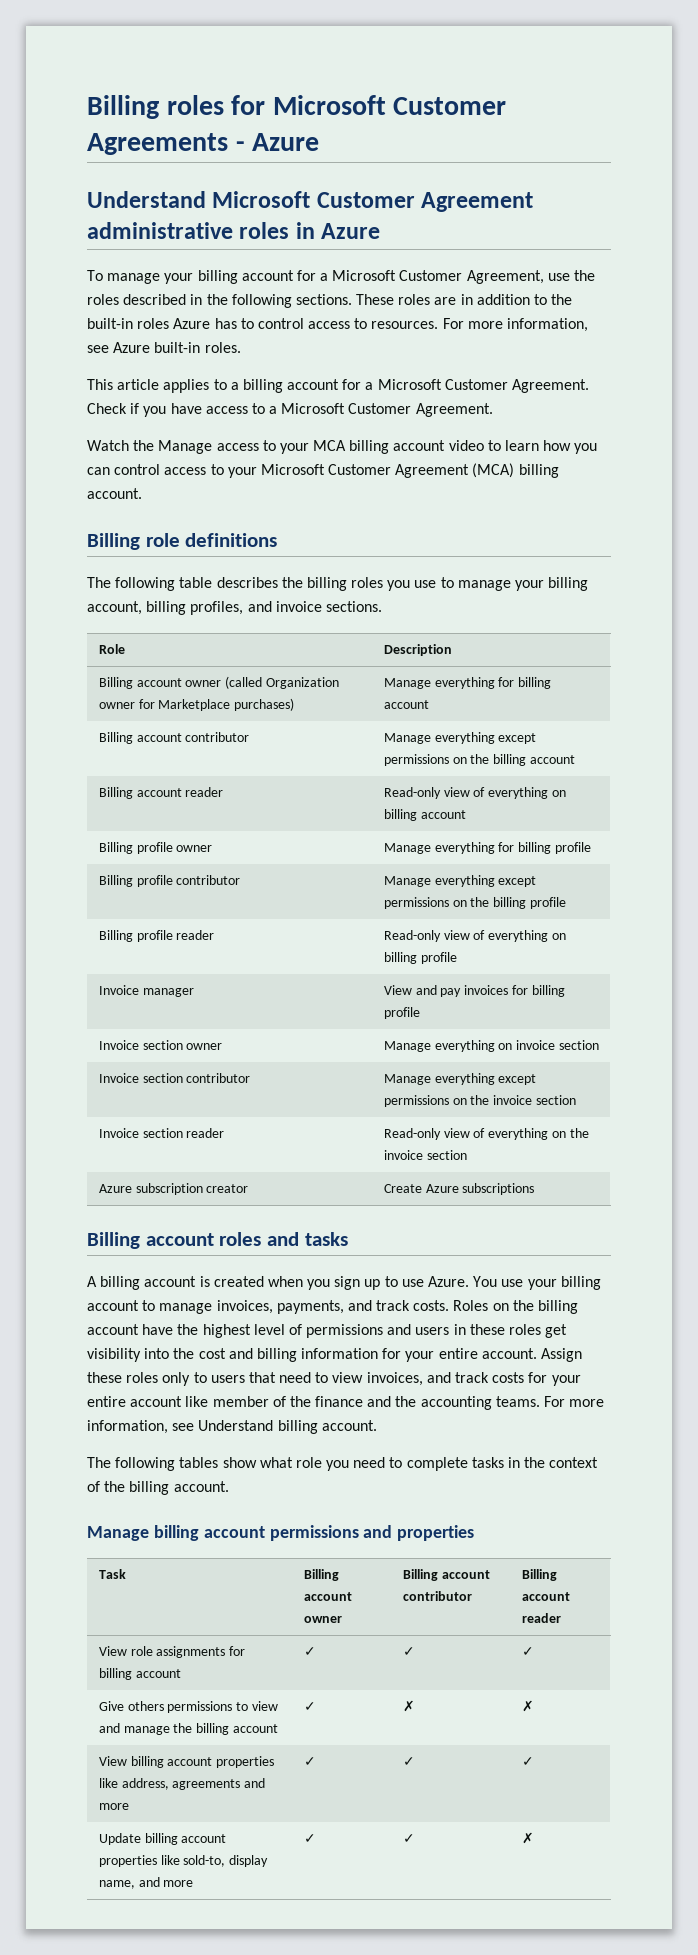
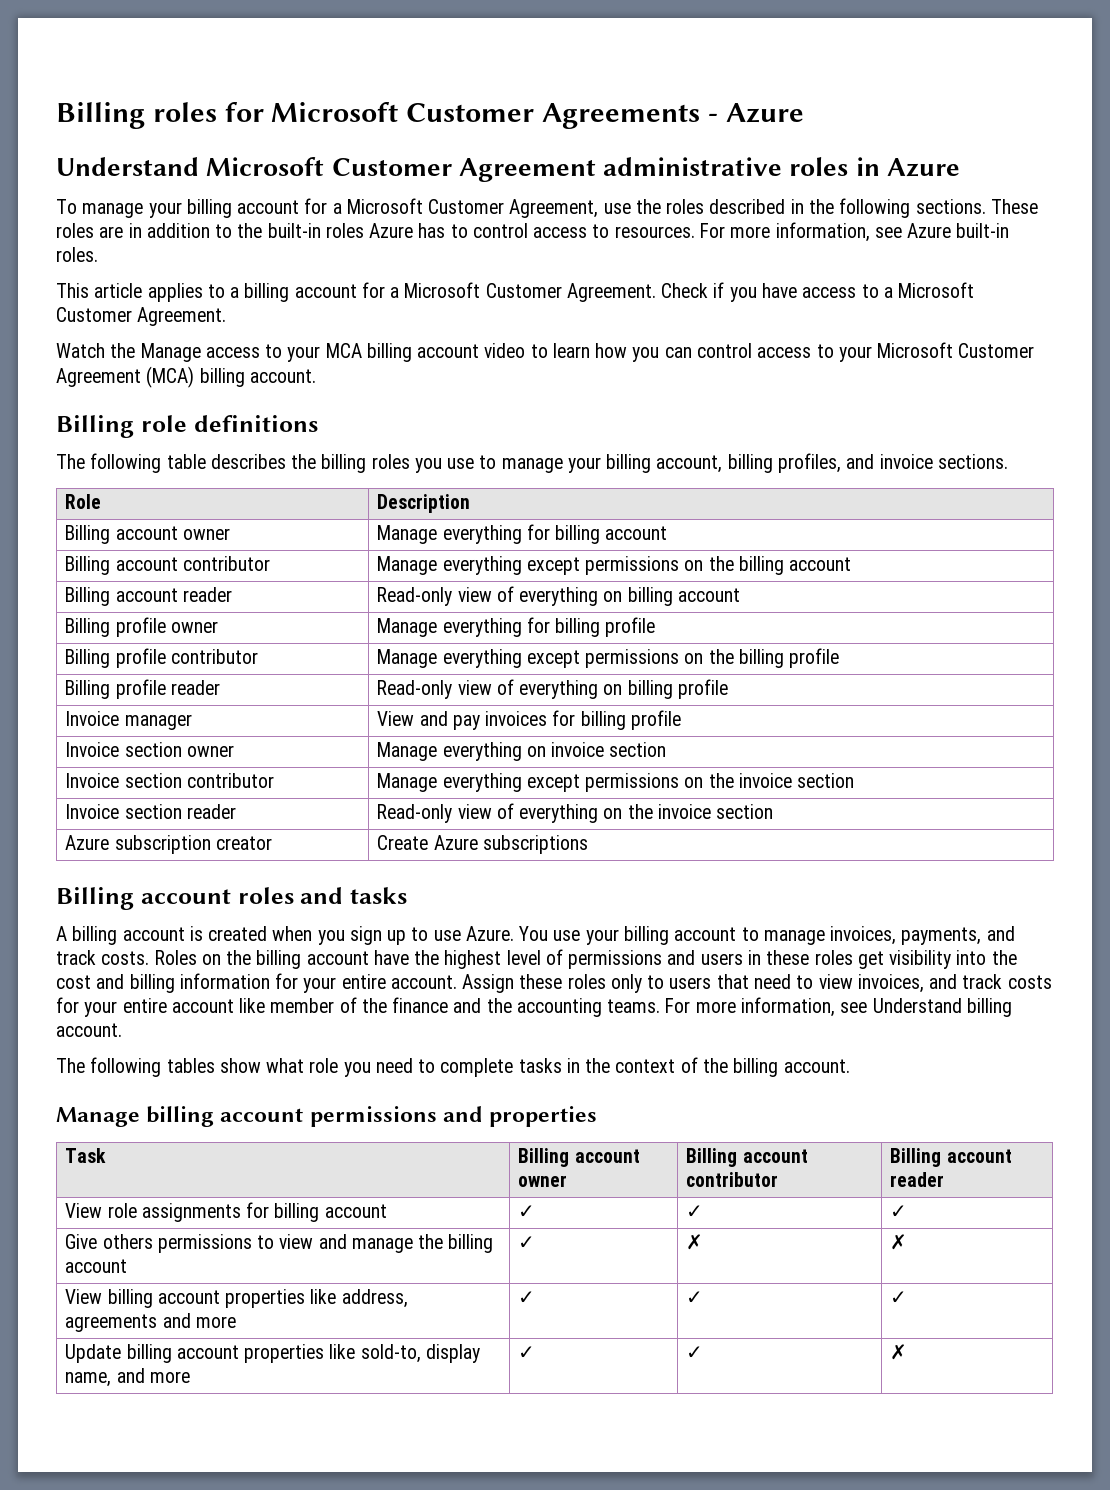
- Billing account owner (called Organization owner for Marketplace purchases) | Manage everything for billing account
+ Billing account owner | Manage everything for billing account

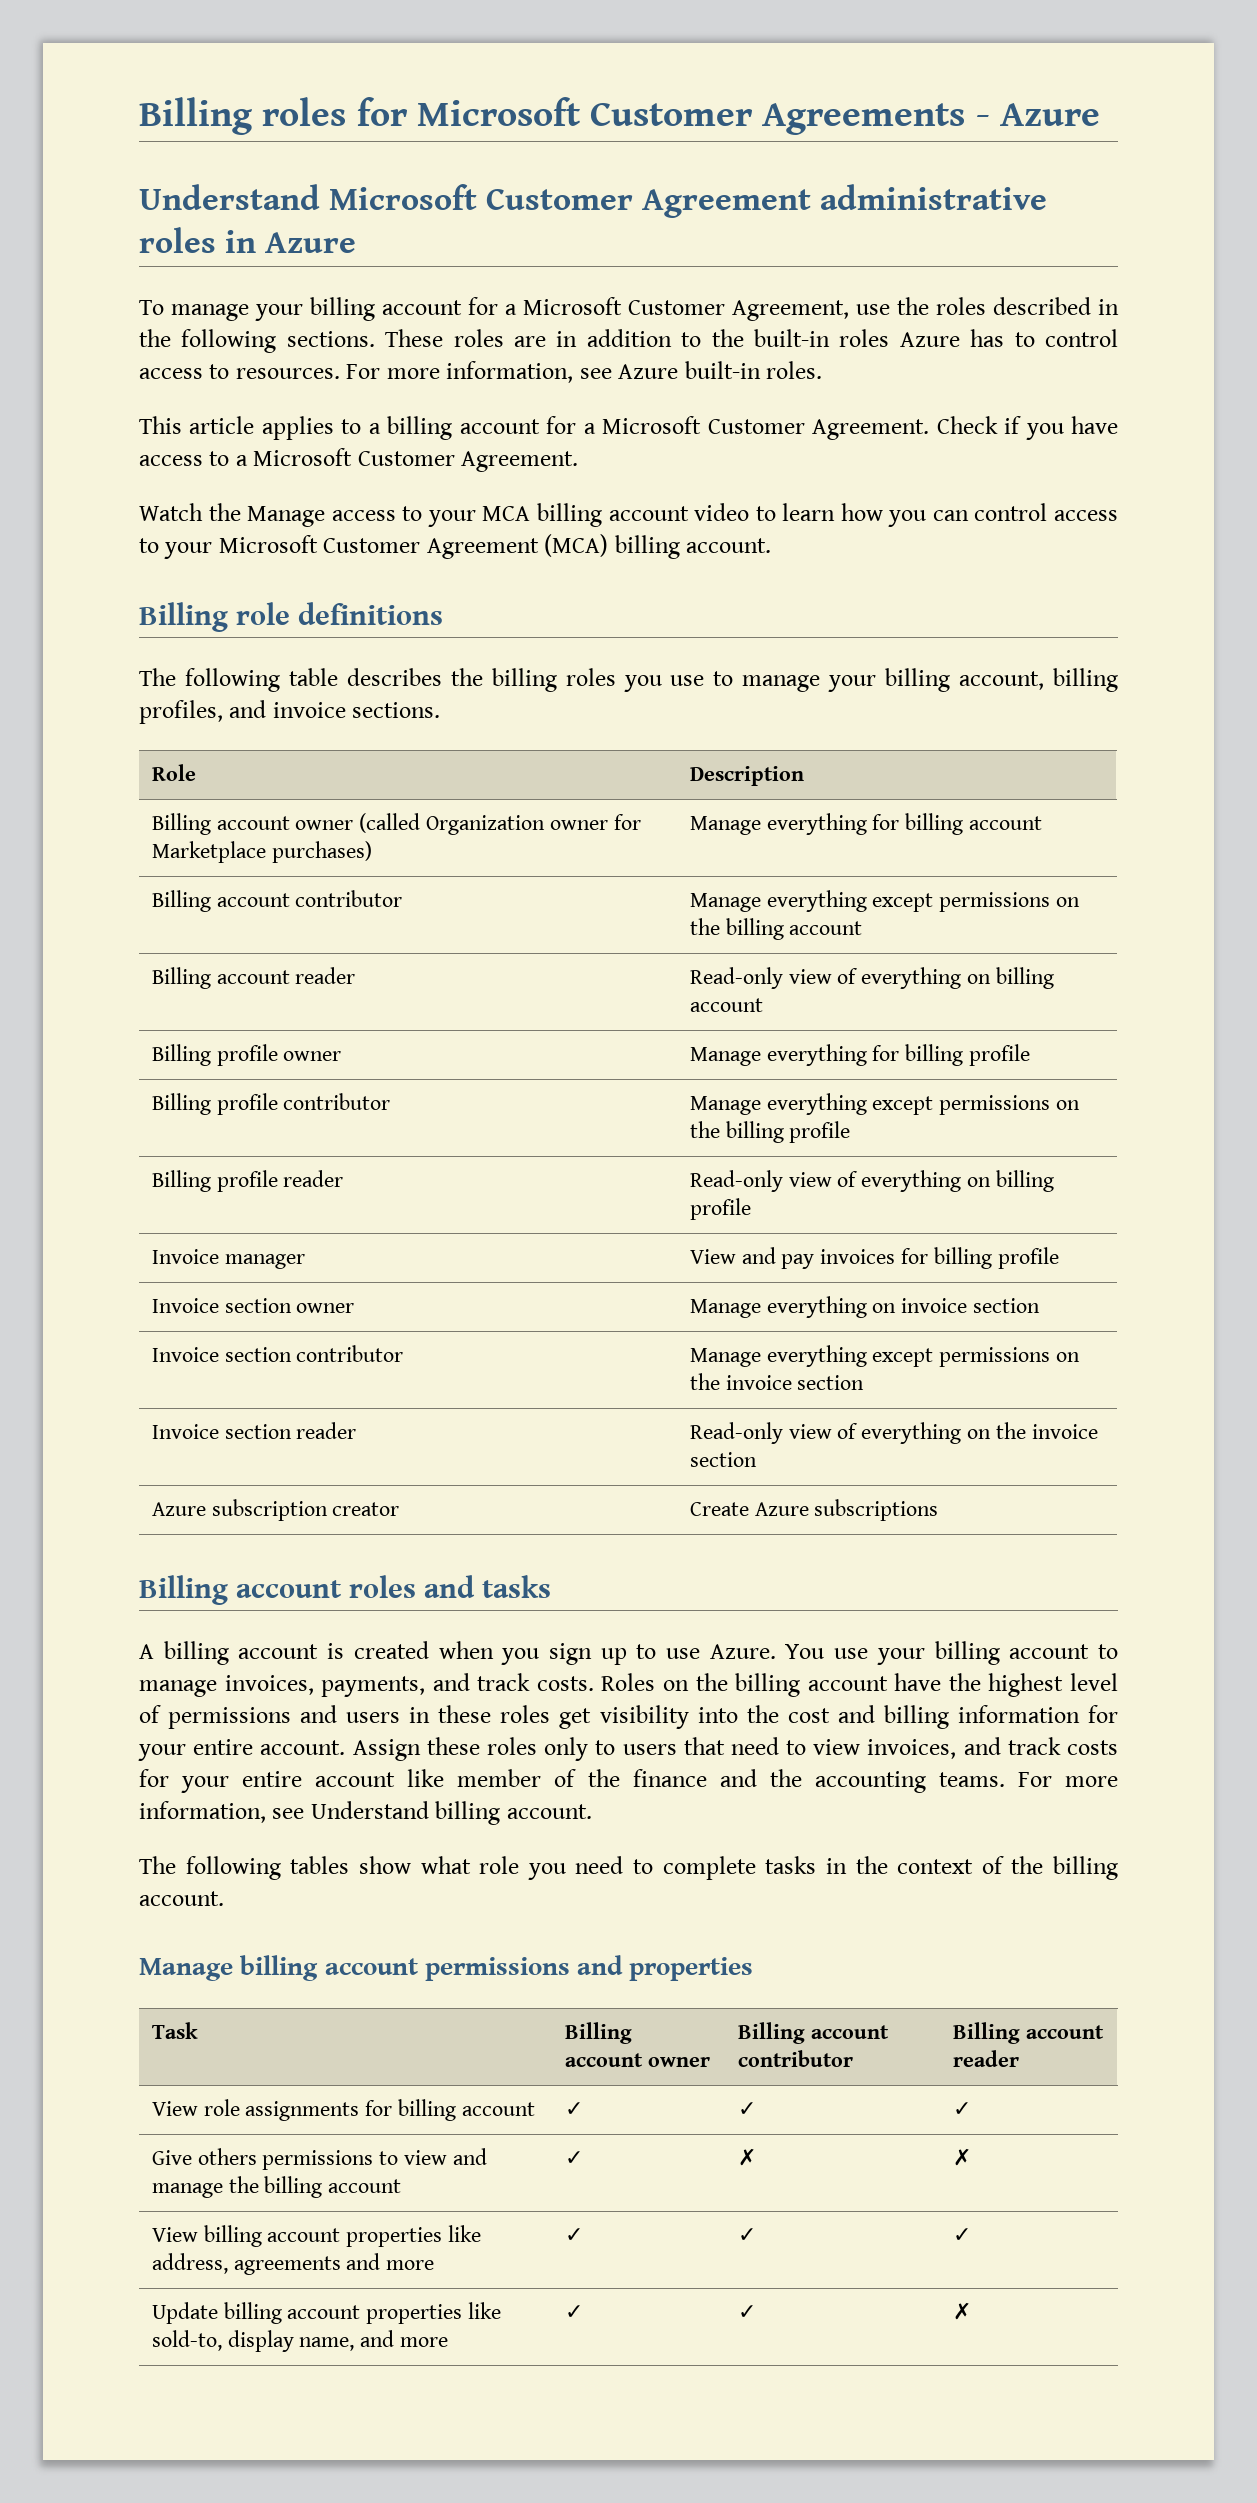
- Billing account owner | Manage everything for billing account
+ Billing account owner (called Organization owner for Marketplace purchases) | Manage everything for billing account

